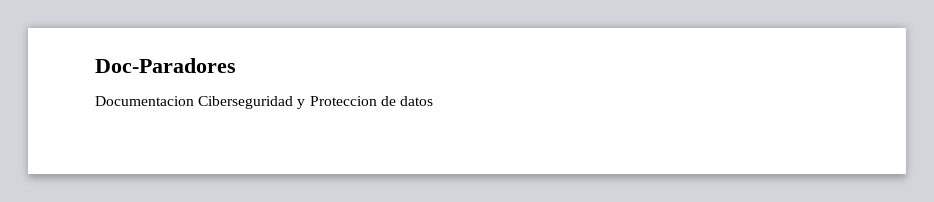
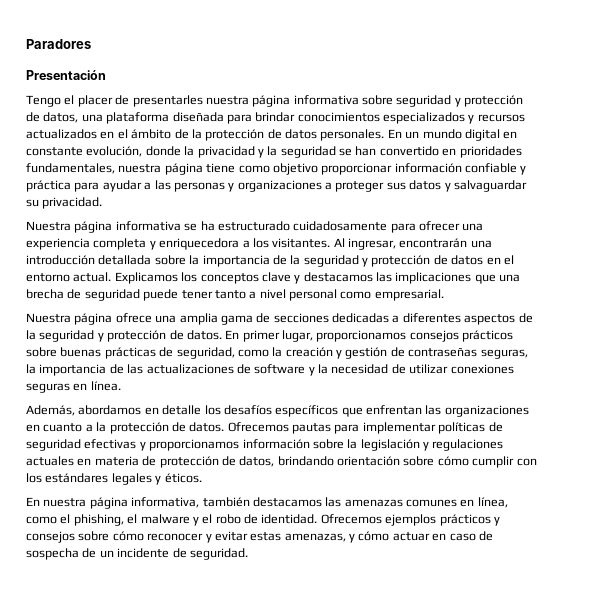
- Doc-Paradores
- Documentacion Ciberseguridad y Proteccion de datos
+ Paradores
+ Presentación
+ Tengo el placer de presentarles nuestra página informativa sobre seguridad y protección de datos, una plataforma diseñada para brindar conocimientos especializados y recursos actualizados en el ámbito de la protección de datos personales. En un mundo digital en constante evolución, donde la privacidad y la seguridad se han convertido en prioridades fundamentales, nuestra página tiene como objetivo proporcionar información confiable y práctica para ayudar a las personas y organizaciones a proteger sus datos y salvaguardar su privacidad.
+ Nuestra página informativa se ha estructurado cuidadosamente para ofrecer una experiencia completa y enriquecedora a los visitantes. Al ingresar, encontrarán una introducción detallada sobre la importancia de la seguridad y protección de datos en el entorno actual. Explicamos los conceptos clave y destacamos las implicaciones que una brecha de seguridad puede tener tanto a nivel personal como empresarial.
+ Nuestra página ofrece una amplia gama de secciones dedicadas a diferentes aspectos de la seguridad y protección de datos. En primer lugar, proporcionamos consejos prácticos sobre buenas prácticas de seguridad, como la creación y gestión de contraseñas seguras, la importancia de las actualizaciones de software y la necesidad de utilizar conexiones seguras en línea.
+ Además, abordamos en detalle los desafíos específicos que enfrentan las organizaciones en cuanto a la protección de datos. Ofrecemos pautas para implementar políticas de seguridad efectivas y proporcionamos información sobre la legislación y regulaciones actuales en materia de protección de datos, brindando orientación sobre cómo cumplir con los estándares legales y éticos.
+ En nuestra página informativa, también destacamos las amenazas comunes en línea, como el phishing, el malware y el robo de identidad. Ofrecemos ejemplos prácticos y consejos sobre cómo reconocer y evitar estas amenazas, y cómo actuar en caso de sospecha de un incidente de seguridad.

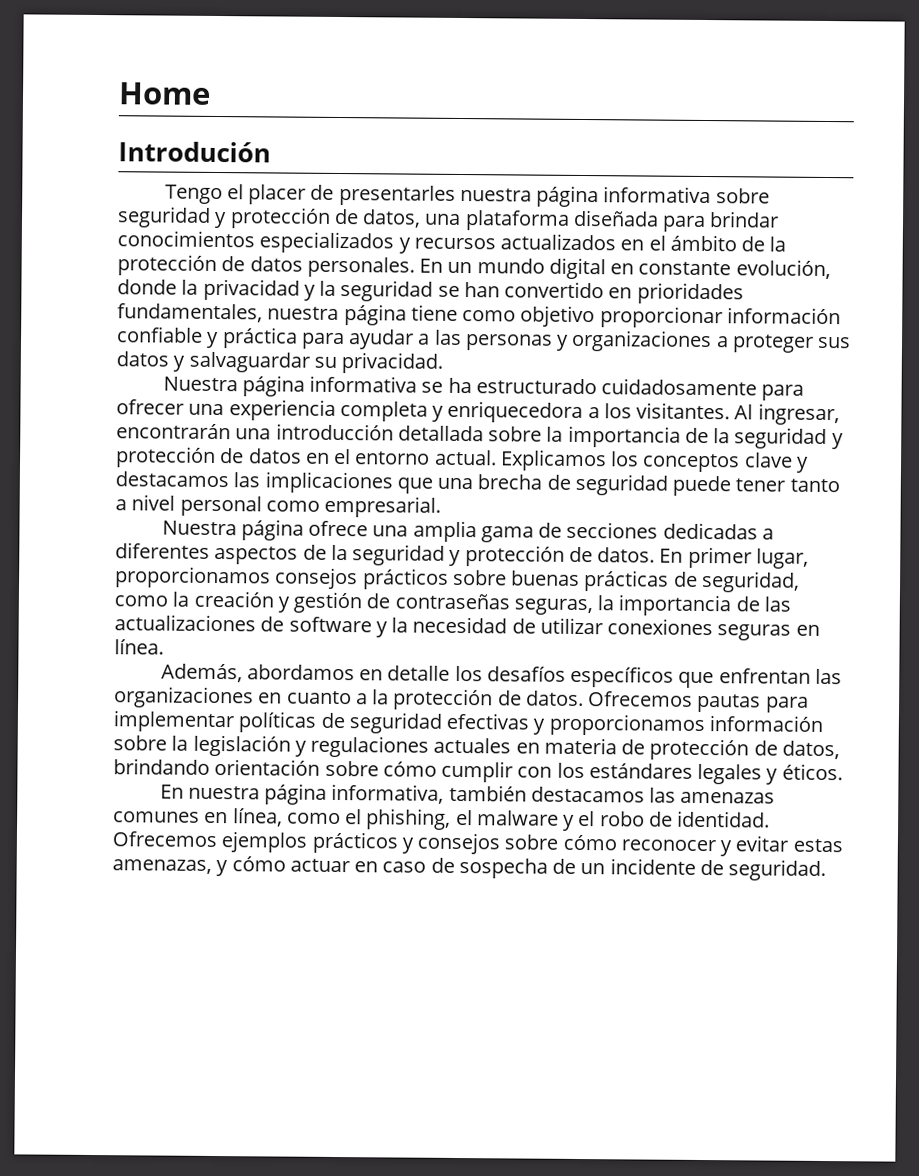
- Paradores
- Presentación
+ Home
+ Introdución

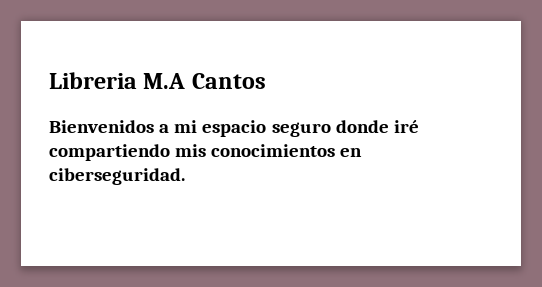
- Home
- Introdución
- Tengo el placer de presentarles nuestra página informativa sobre seguridad y protección de datos, una plataforma diseñada para brindar conocimientos especializados y recursos actualizados en el ámbito de la protección de datos personales. En un mundo digital en constante evolución, donde la privacidad y la seguridad se han convertido en prioridades fundamentales, nuestra página tiene como objetivo proporcionar información confiable y práctica para ayudar a las personas y organizaciones a proteger sus datos y salvaguardar su privacidad.
- Nuestra página informativa se ha estructurado cuidadosamente para ofrecer una experiencia completa y enriquecedora a los visitantes. Al ingresar, encontrarán una introducción detallada sobre la importancia de la seguridad y protección de datos en el entorno actual. Explicamos los conceptos clave y destacamos las implicaciones que una brecha de seguridad puede tener tanto a nivel personal como empresarial.
- Nuestra página ofrece una amplia gama de secciones dedicadas a diferentes aspectos de la seguridad y protección de datos. En primer lugar, proporcionamos consejos prácticos sobre buenas prácticas de seguridad, como la creación y gestión de contraseñas seguras, la importancia de las actualizaciones de software y la necesidad de utilizar conexiones seguras en línea.
- Además, abordamos en detalle los desafíos específicos que enfrentan las organizaciones en cuanto a la protección de datos. Ofrecemos pautas para implementar políticas de seguridad efectivas y proporcionamos información sobre la legislación y regulaciones actuales en materia de protección de datos, brindando orientación sobre cómo cumplir con los estándares legales y éticos.
- En nuestra página informativa, también destacamos las amenazas comunes en línea, como el phishing, el malware y el robo de identidad. Ofrecemos ejemplos prácticos y consejos sobre cómo reconocer y evitar estas amenazas, y cómo actuar en caso de sospecha de un incidente de seguridad.
+ Libreria M.A Cantos
+ Bienvenidos a mi espacio seguro donde iré compartiendo mis conocimientos en ciberseguridad.

